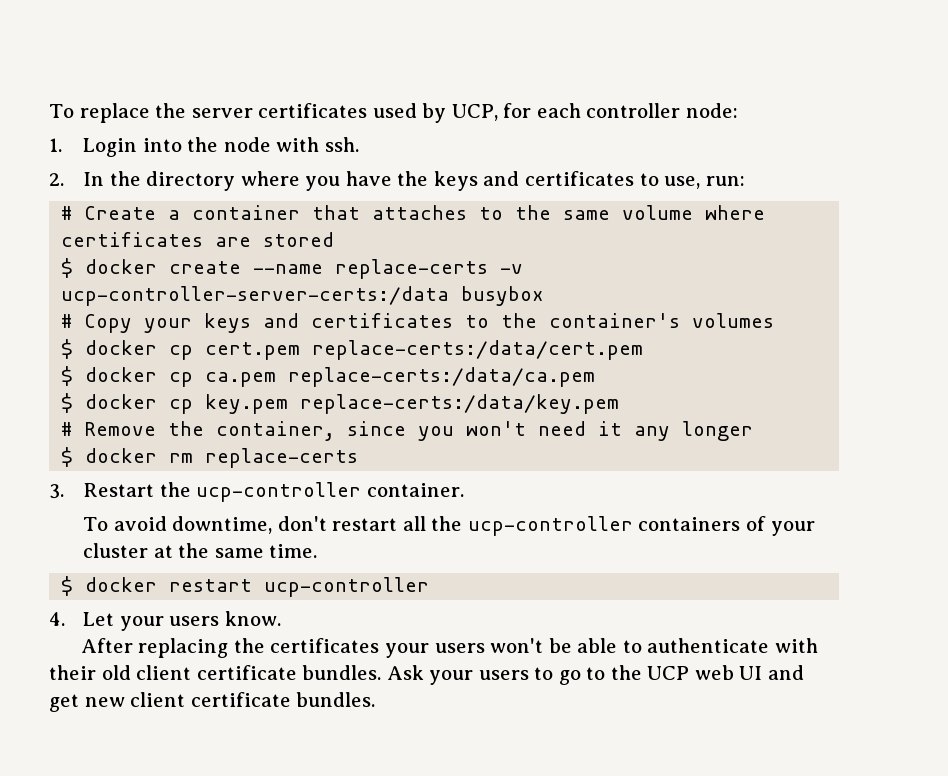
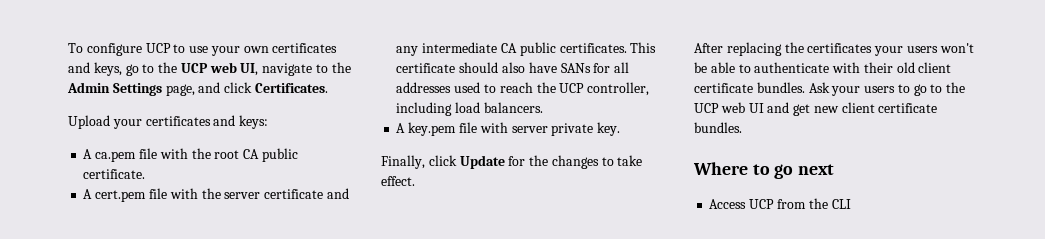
- To replace the server certificates used by UCP, for each controller node:
- 1. Login into the node with ssh.
- 2. In the directory where you have the keys and certificates to use, run:
- # Create a container that attaches to the same volume where certificates are stored
- $ docker create --name replace-certs -v ucp-controller-server-certs:/data busybox
- # Copy your keys and certificates to the container's volumes
- $ docker cp cert.pem replace-certs:/data/cert.pem
- $ docker cp ca.pem replace-certs:/data/ca.pem
- $ docker cp key.pem replace-certs:/data/key.pem
- # Remove the container, since you won't need it any longer
- $ docker rm replace-certs
- 3. Restart the ucp-controller container.
- To avoid downtime, don't restart all the ucp-controller containers of your cluster at the same time.
- $ docker restart ucp-controller
- 4. Let your users know.
+ To configure UCP to use your own certificates and keys, go to the UCP web UI, navigate to the Admin Settings page, and click Certificates.
+ Upload your certificates and keys:
+ A ca.pem file with the root CA public certificate.
+ A cert.pem file with the server certificate and any intermediate CA public certificates. This certificate should also have SANs for all addresses used to reach the UCP controller, including load balancers.
+ A key.pem file with server private key.
+ Finally, click Update for the changes to take effect.
+ Where to go next
+ Access UCP from the CLI

